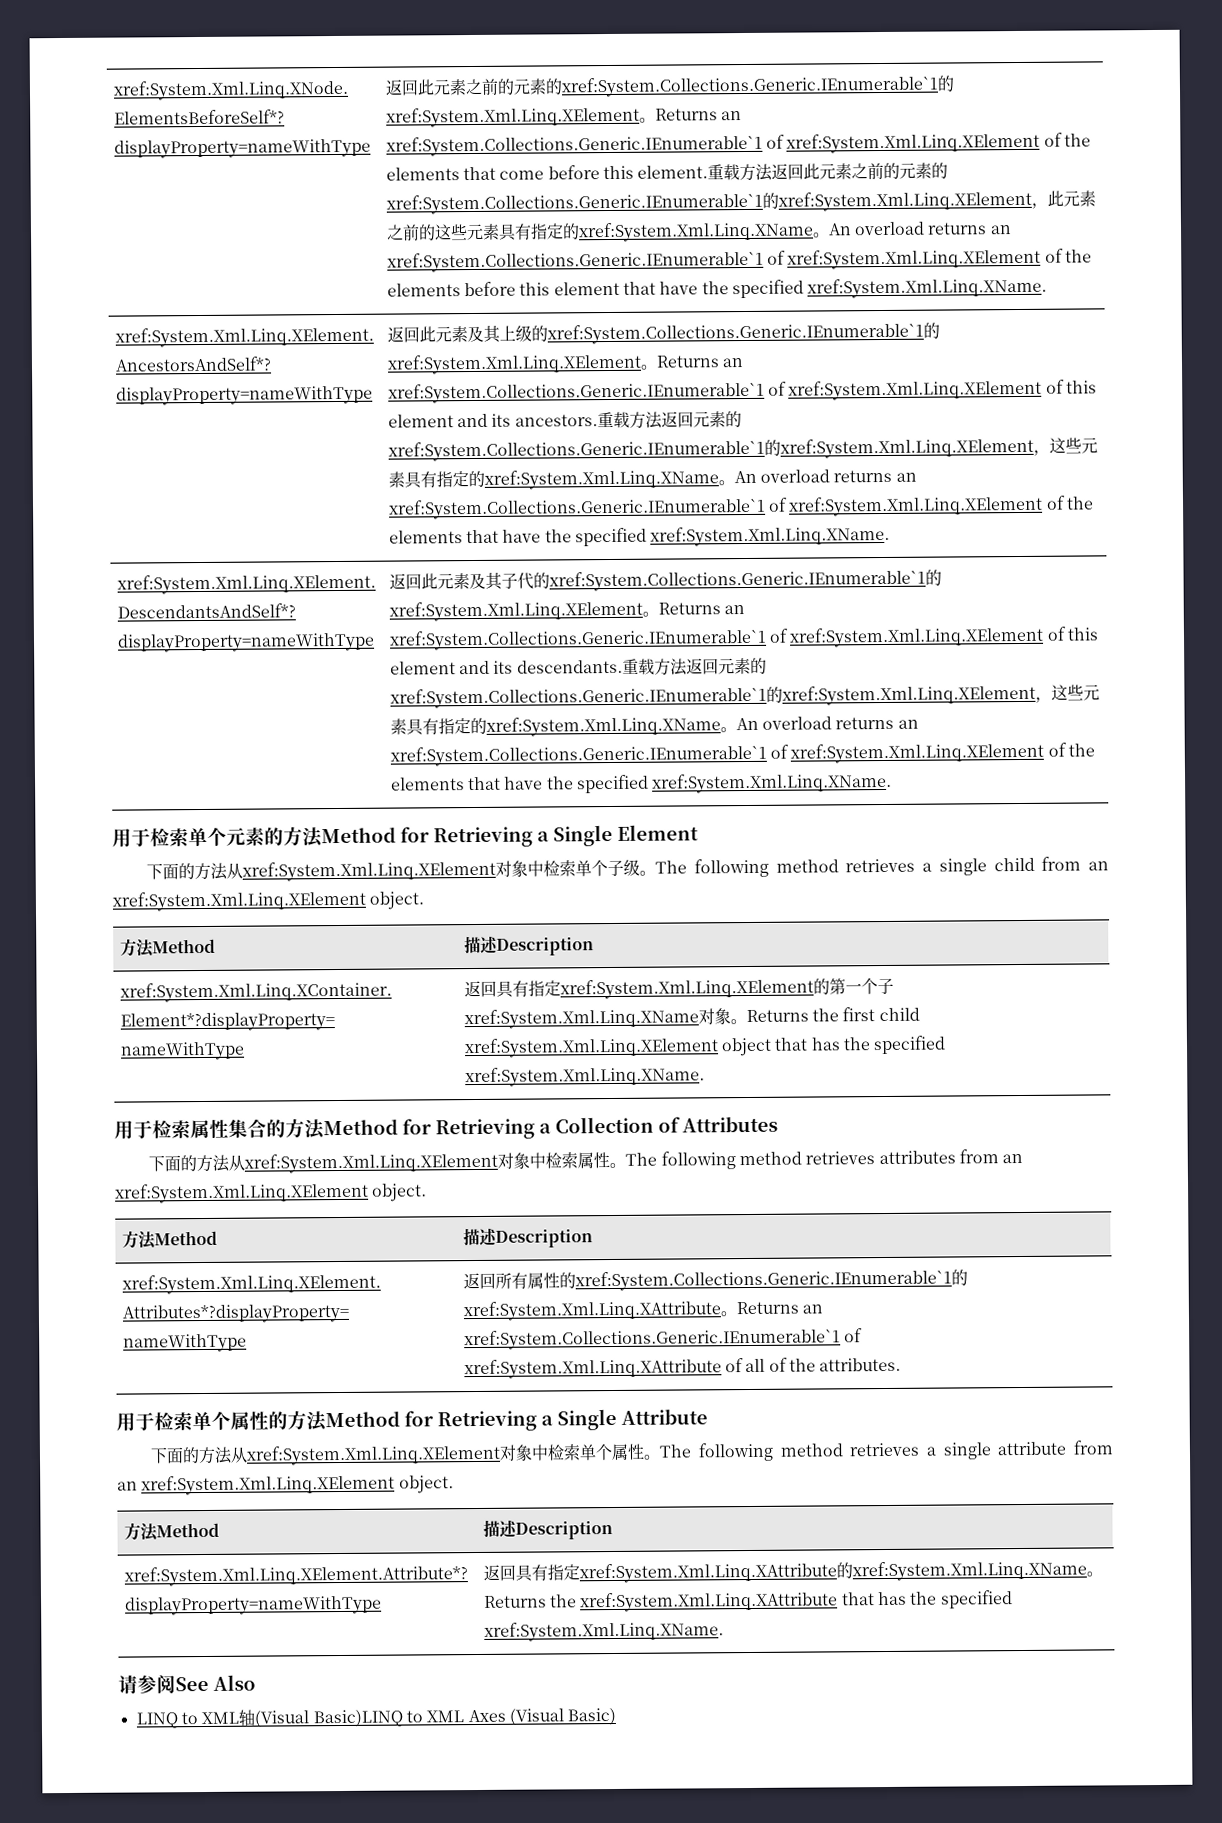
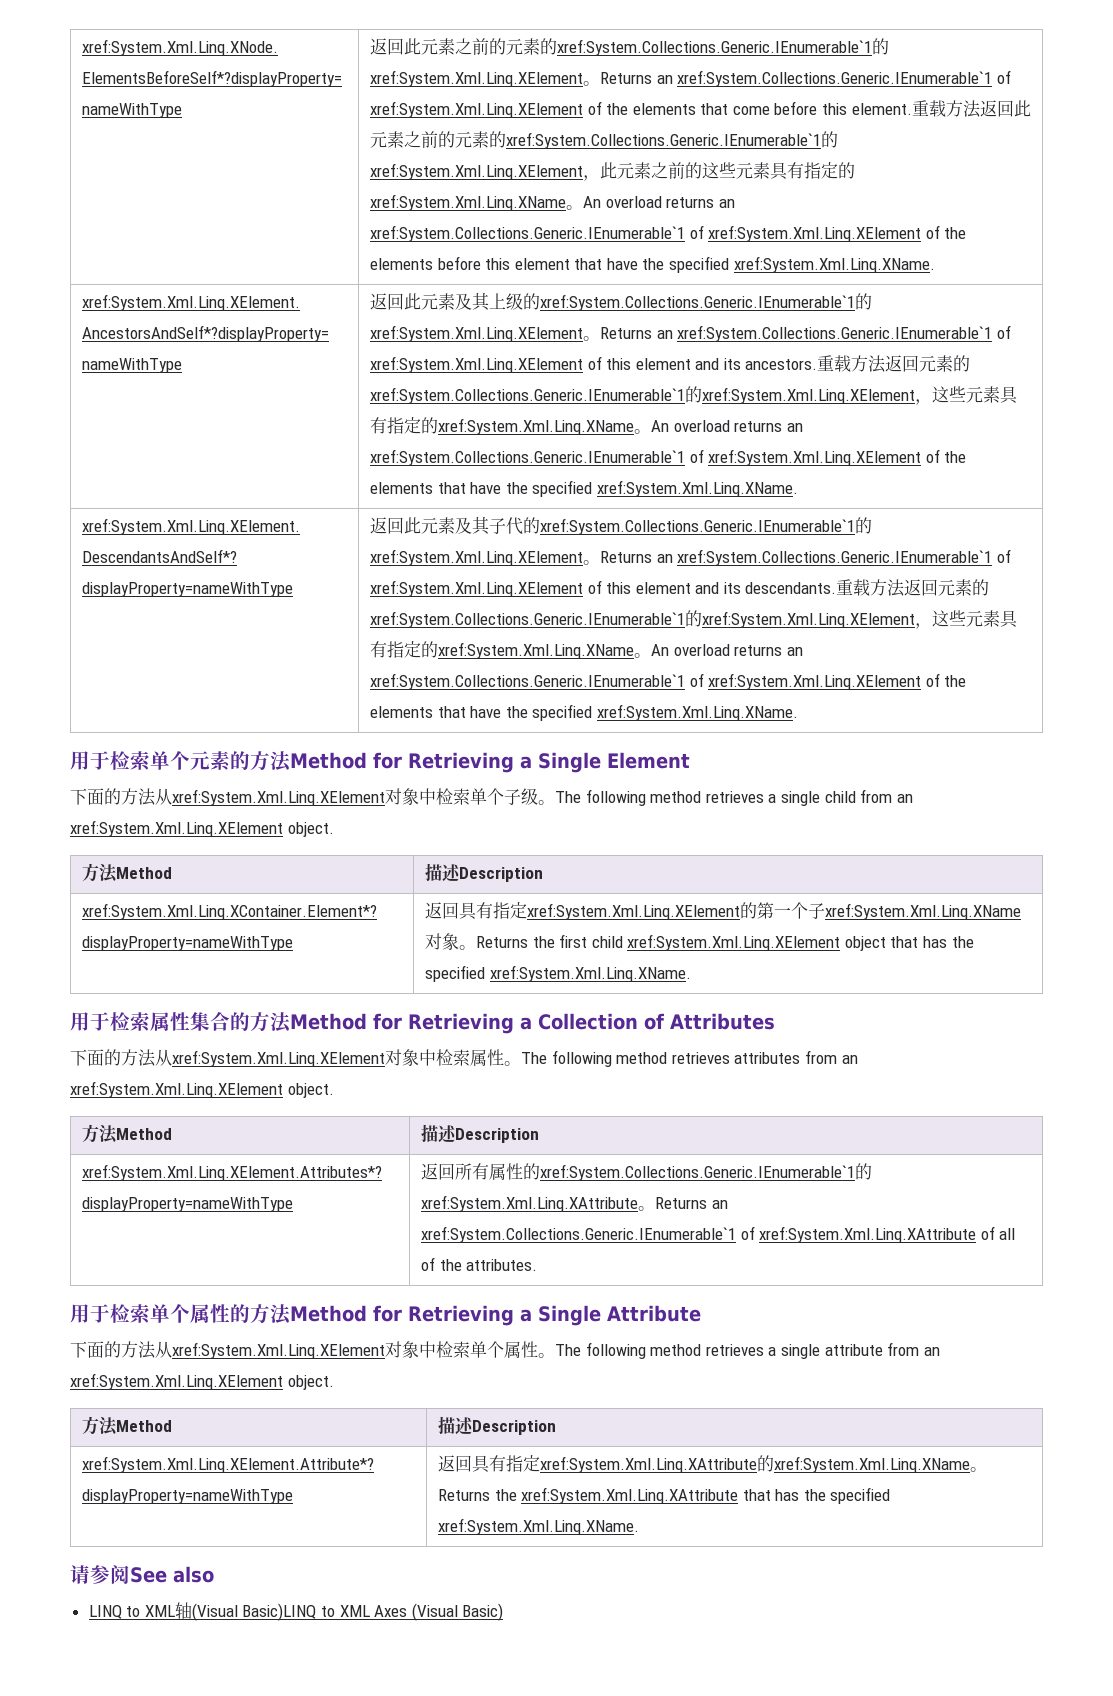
- 请参阅See Also
+ 请参阅See also

